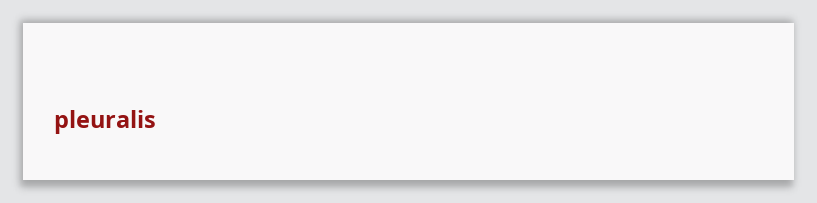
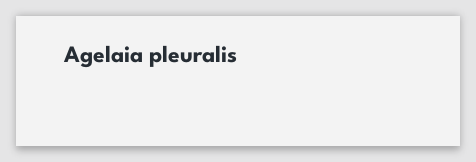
- pleuralis
+ Agelaia pleuralis

